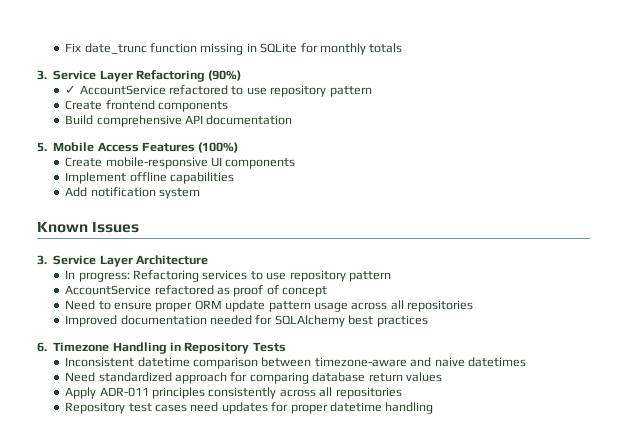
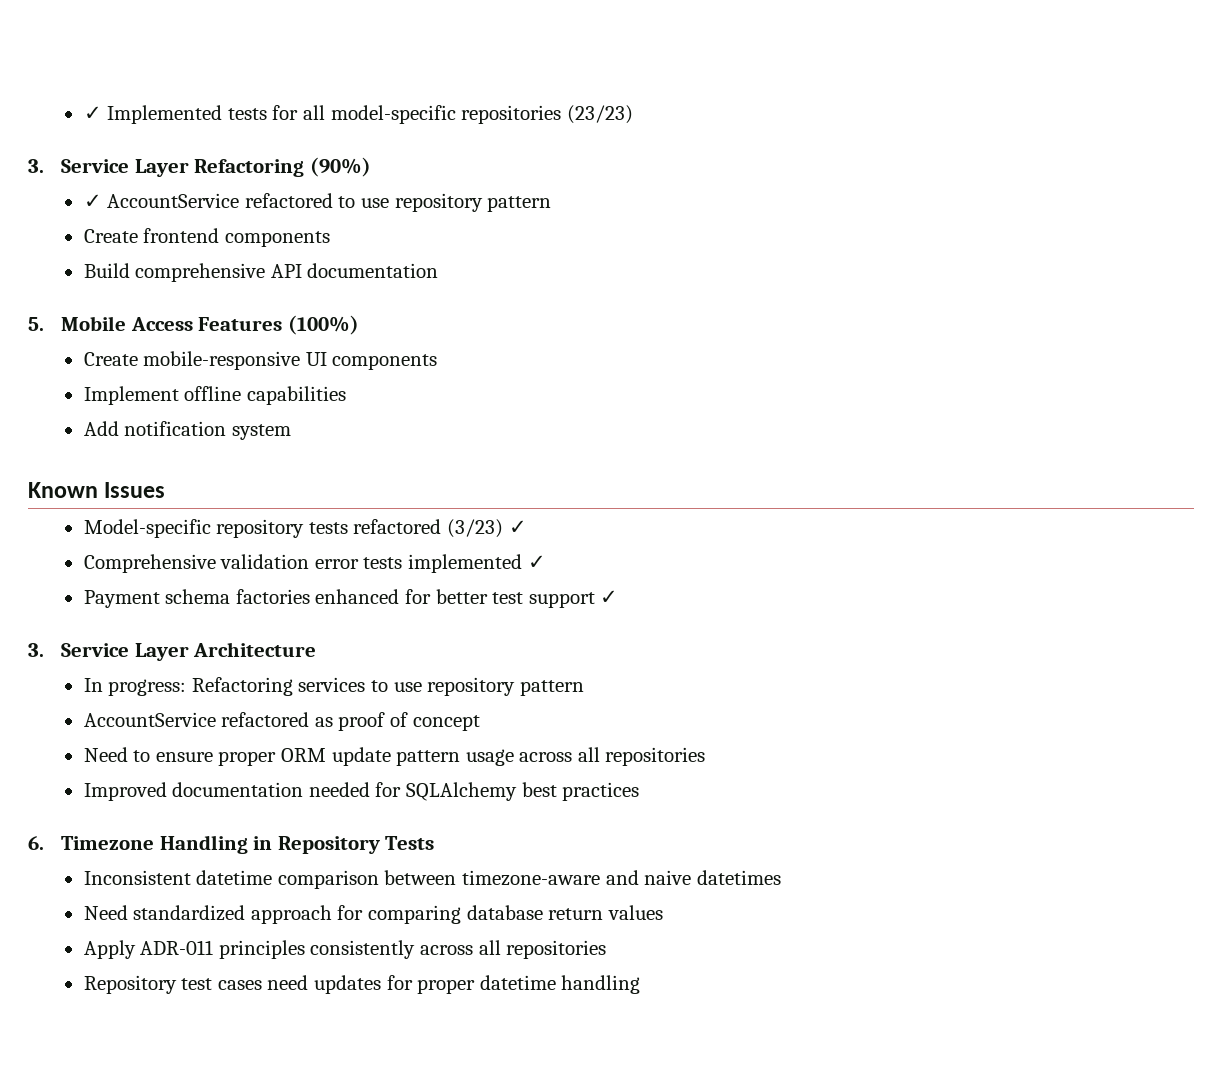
- Fix date_trunc function missing in SQLite for monthly totals
+ ✓ Implemented tests for all model-specific repositories (23/23)
+ Model-specific repository tests refactored (3/23) ✓
+ Comprehensive validation error tests implemented ✓
+ Payment schema factories enhanced for better test support ✓

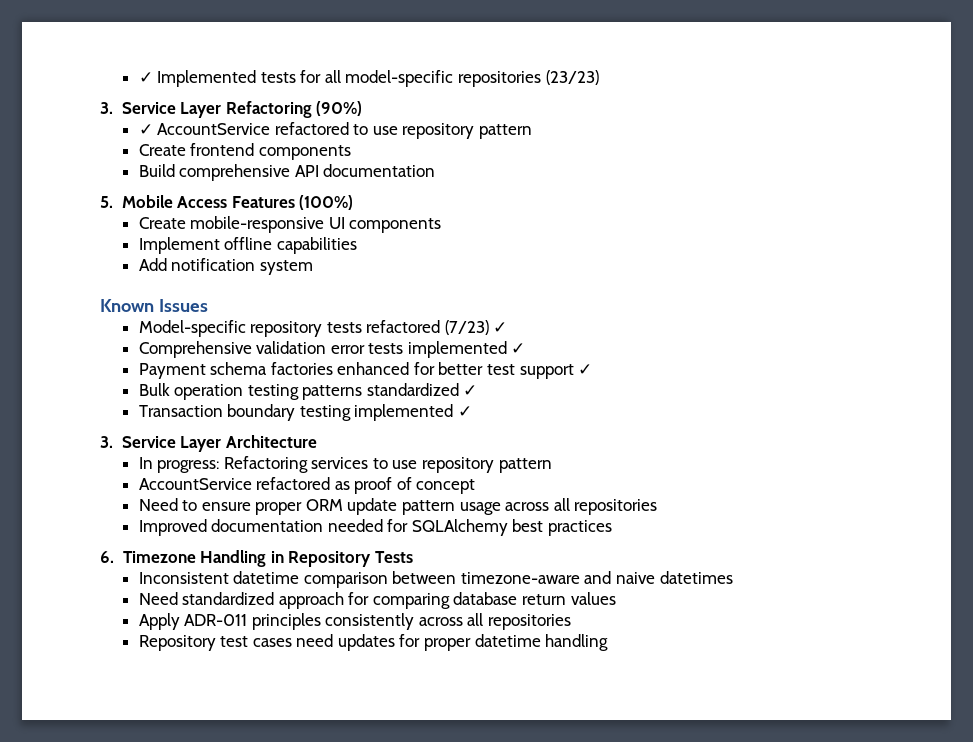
- Model-specific repository tests refactored (3/23) ✓
+ Model-specific repository tests refactored (7/23) ✓
+ Bulk operation testing patterns standardized ✓
+ Transaction boundary testing implemented ✓

